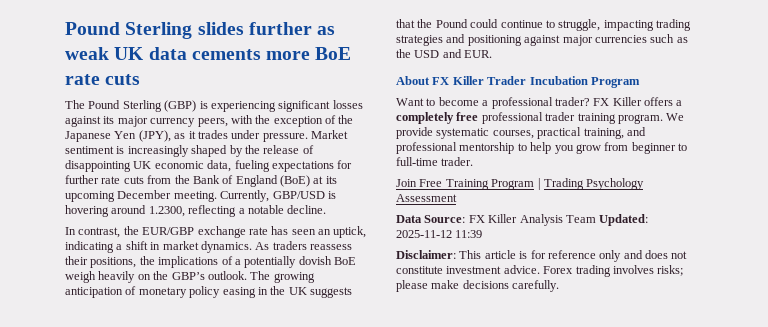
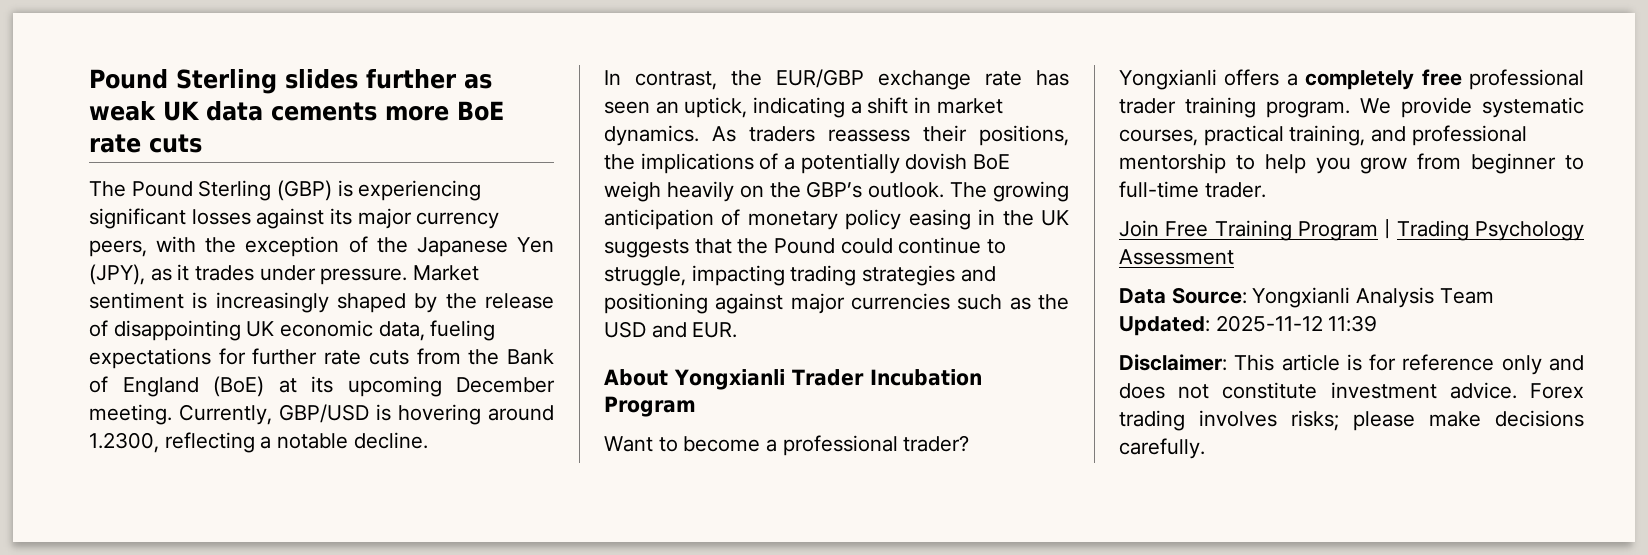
- About FX Killer Trader Incubation Program
+ About Yongxianli Trader Incubation Program
- FX Killer offers a completely free professional trader training program.
+ Yongxianli offers a completely free professional trader training program.
- Data Source: FX Killer Analysis Team Updated: 2025-11-12 11:39
+ Data Source: Yongxianli Analysis Team Updated: 2025-11-12 11:39

